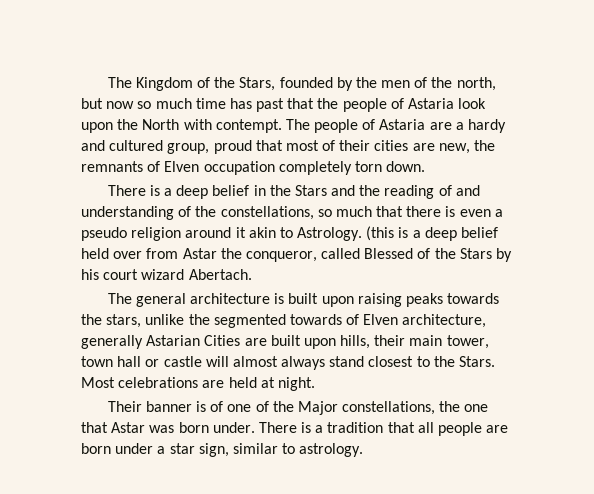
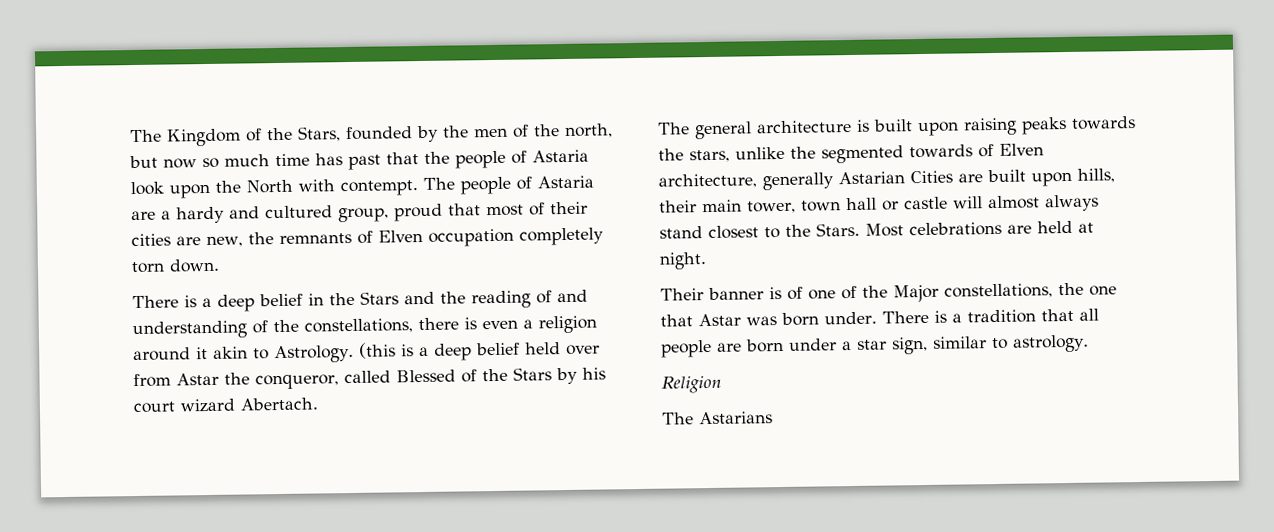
- There is a deep belief in the Stars and the reading of and understanding of the constellations, so much that there is even a pseudo religion around it akin to Astrology.
+ There is a deep belief in the Stars and the reading of and understanding of the constellations, there is even a religion around it akin to Astrology.
+ Religion
+ The Astarians

